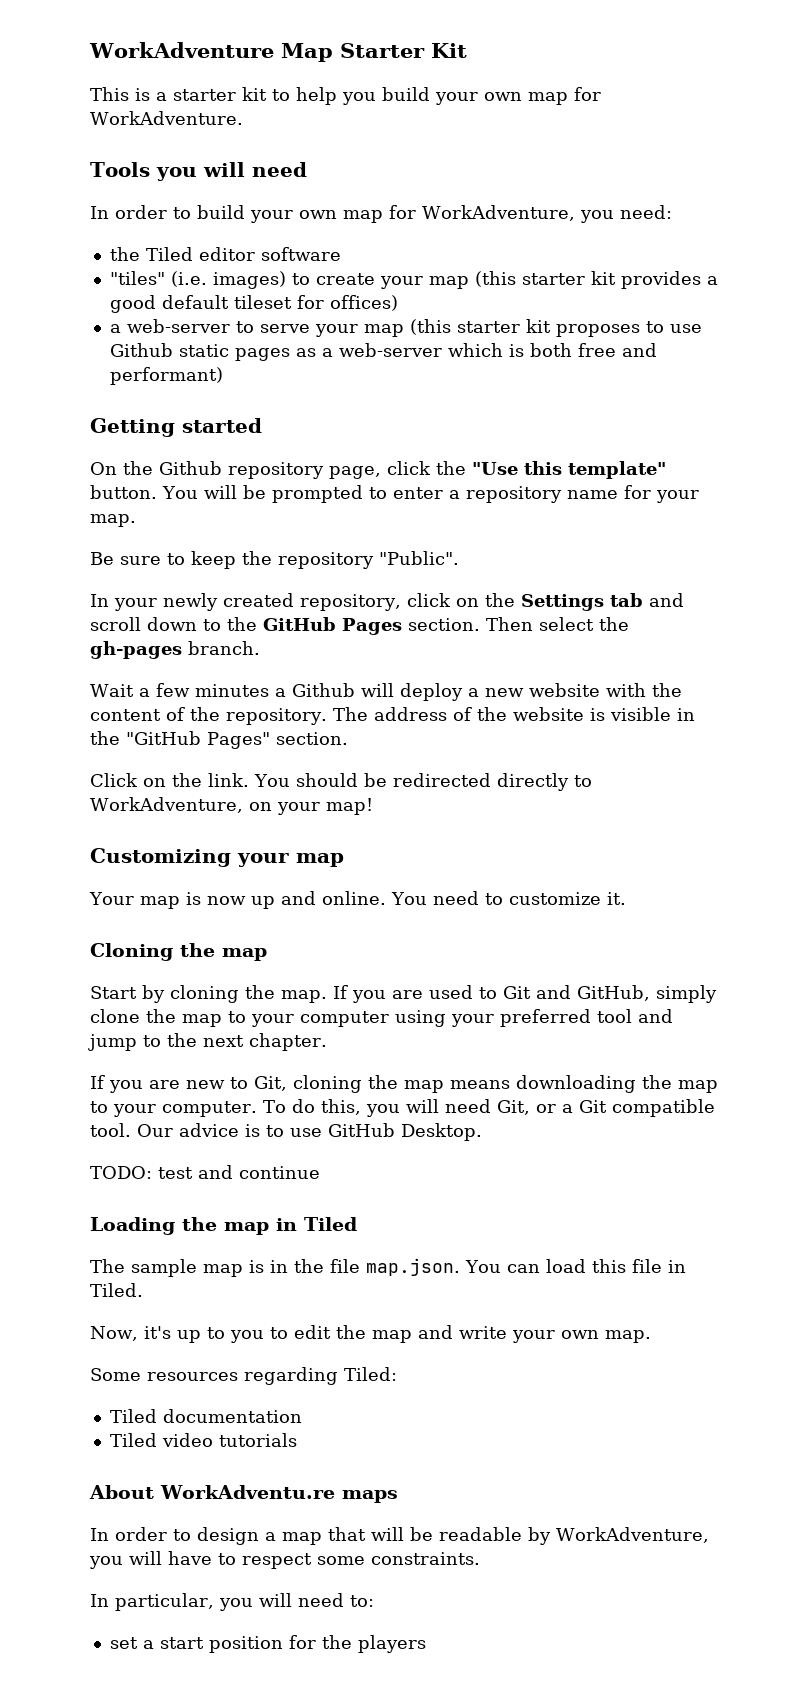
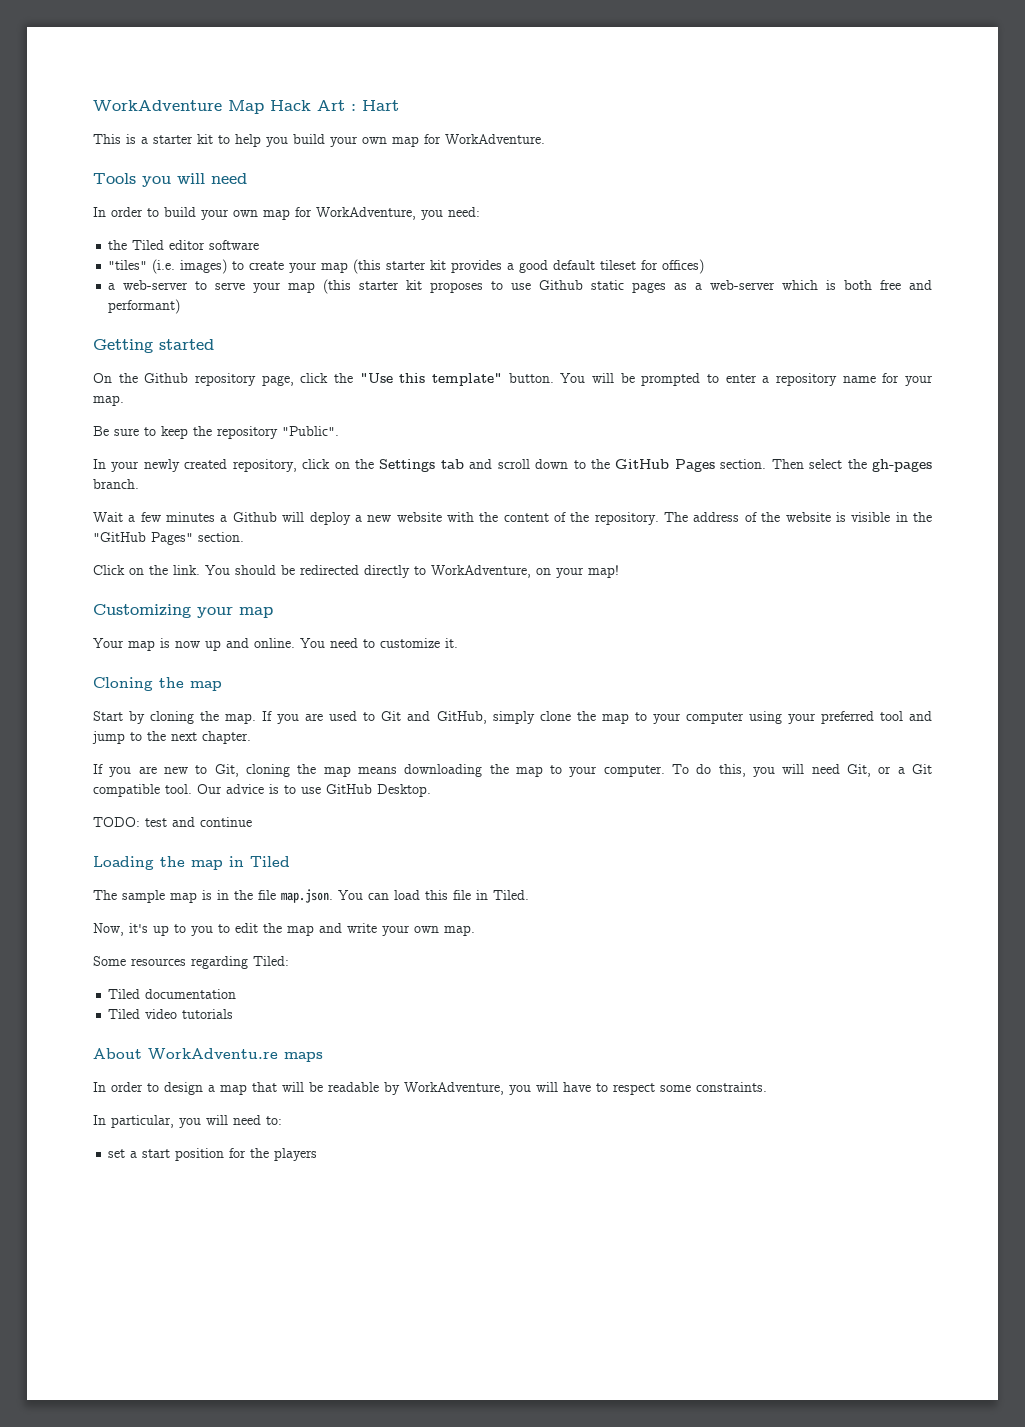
- WorkAdventure Map Starter Kit
+ WorkAdventure Map Hack Art : Hart

